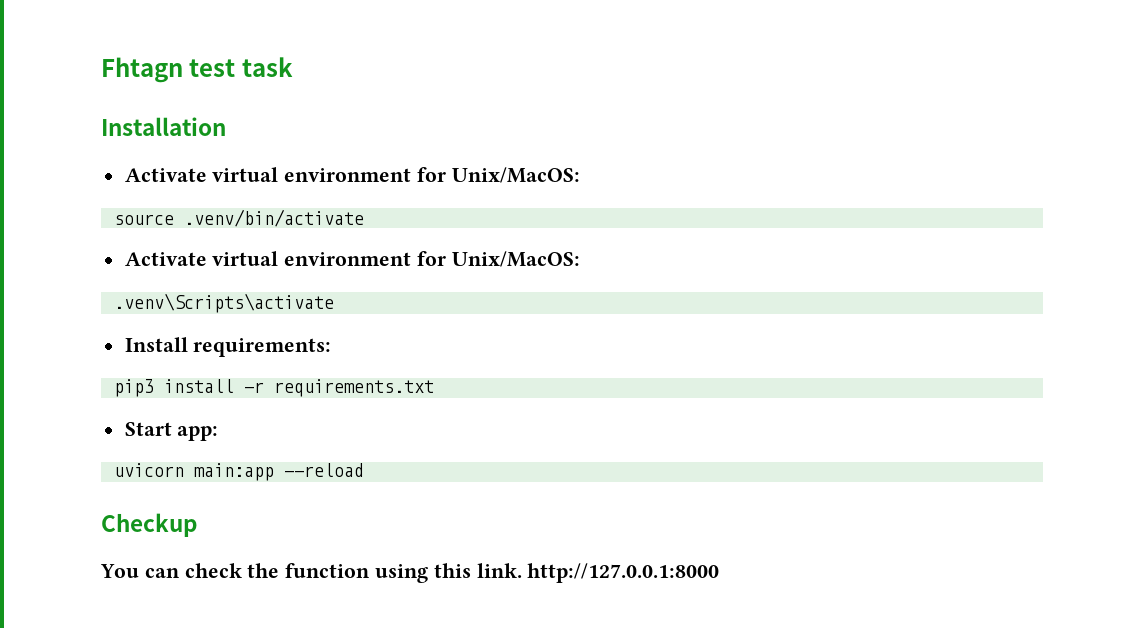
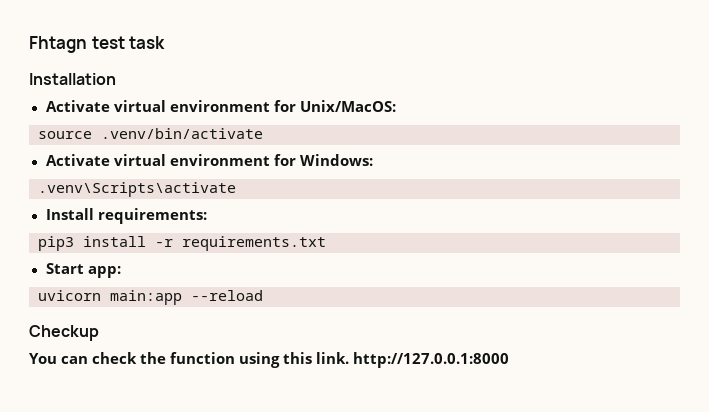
  source .venv/bin/activate
- Activate virtual environment for Unix/MacOS:
+ Activate virtual environment for Windows:

